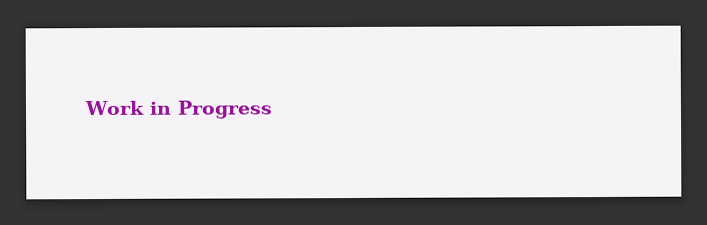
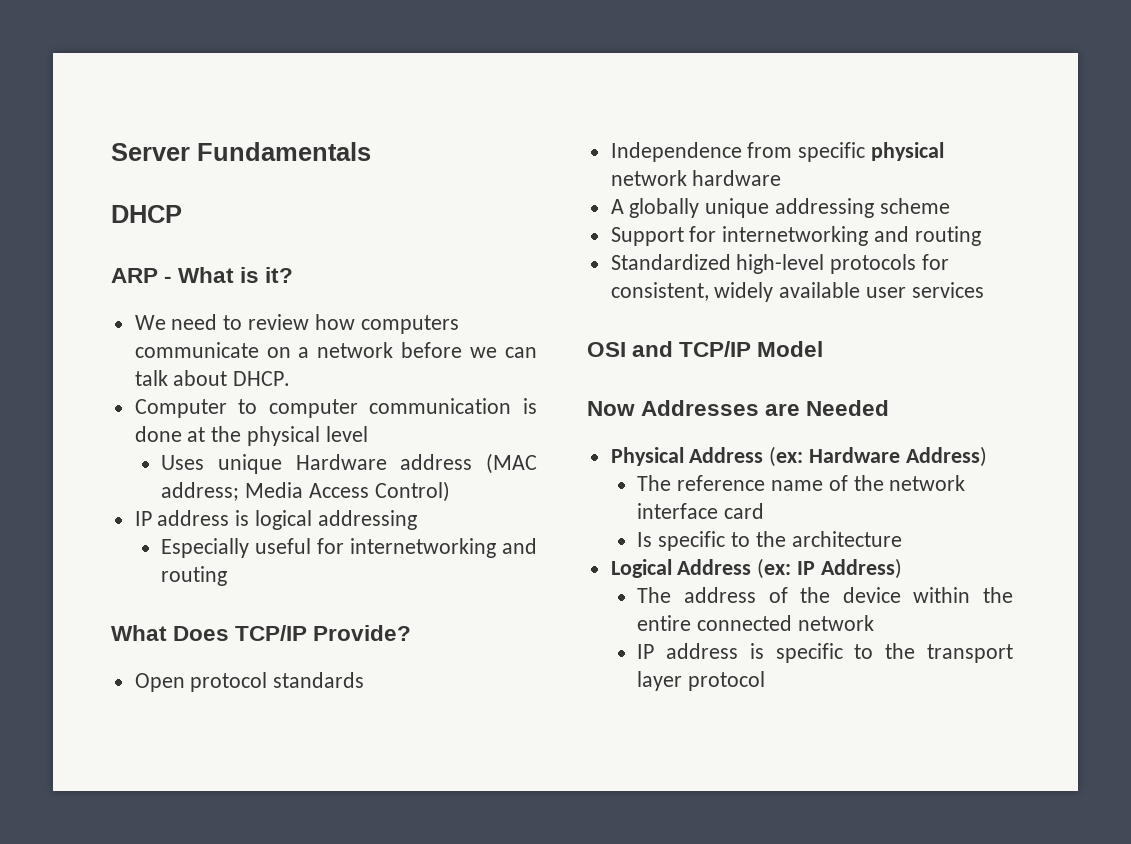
- Work in Progress
+ Server Fundamentals
+ DHCP
+ ARP - What is it?
+ We need to review how computers communicate on a network before we can talk about DHCP.
+ Computer to computer communication is done at the physical level
+ Uses unique Hardware address (MAC address; Media Access Control)
+ IP address is logical addressing
+ Especially useful for internetworking and routing
+ What Does TCP/IP Provide?
+ Open protocol standards
+ Independence from specific physical network hardware
+ A globally unique addressing scheme
+ Support for internetworking and routing
+ Standardized high-level protocols for consistent, widely available user services
+ OSI and TCP/IP Model
+ Now Addresses are Needed
+ Physical Address (ex: Hardware Address)
+ The reference name of the network interface card
+ Is specific to the architecture
+ Logical Address (ex: IP Address)
+ The address of the device within the entire connected network
+ IP address is specific to the transport layer protocol

